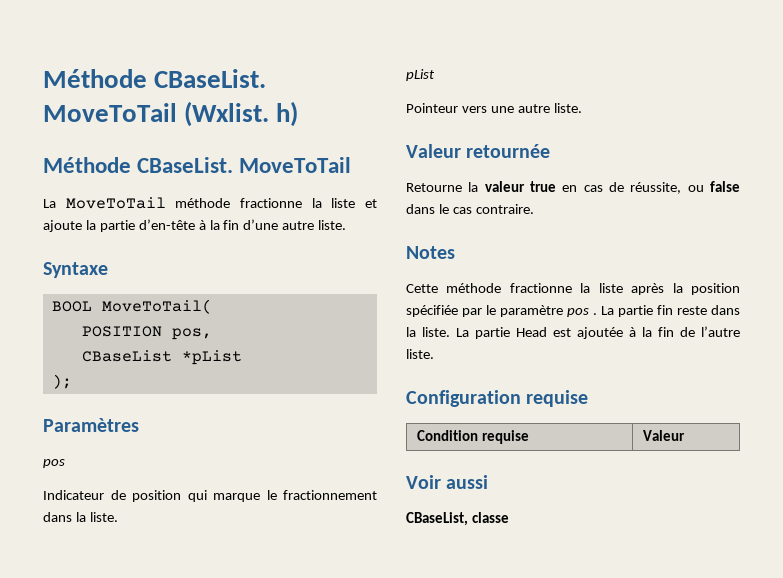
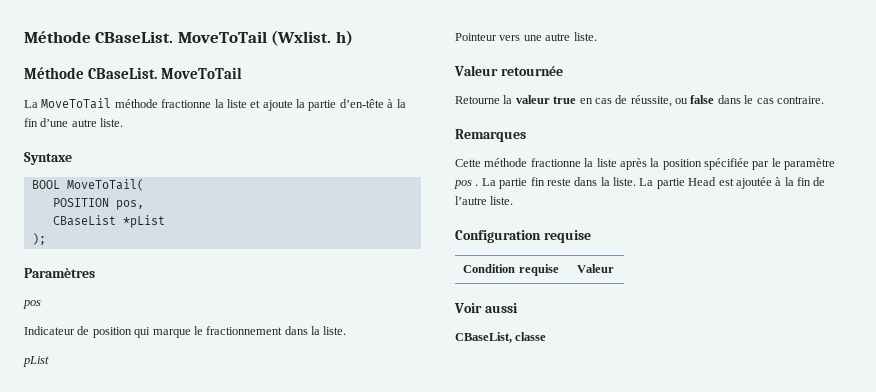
- Notes
+ Remarques

